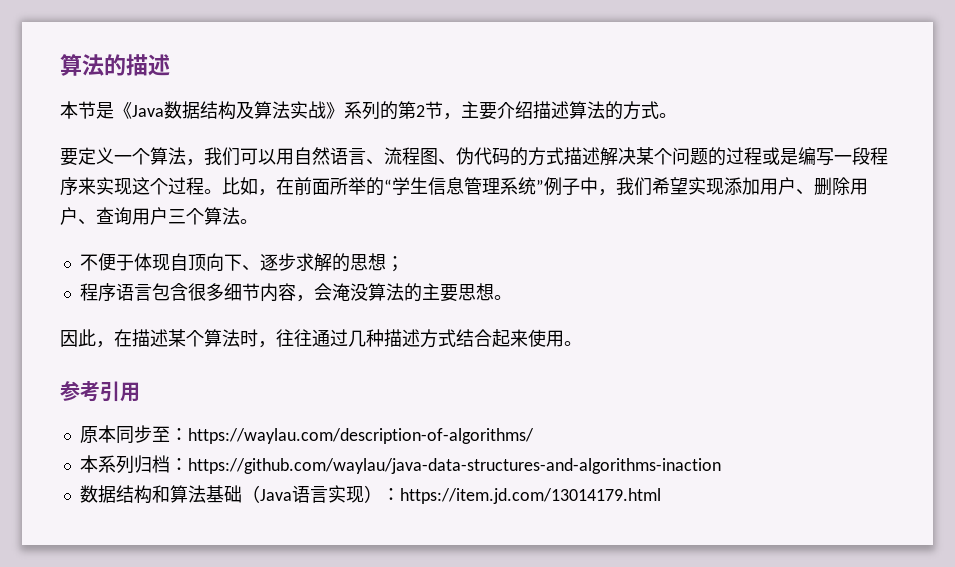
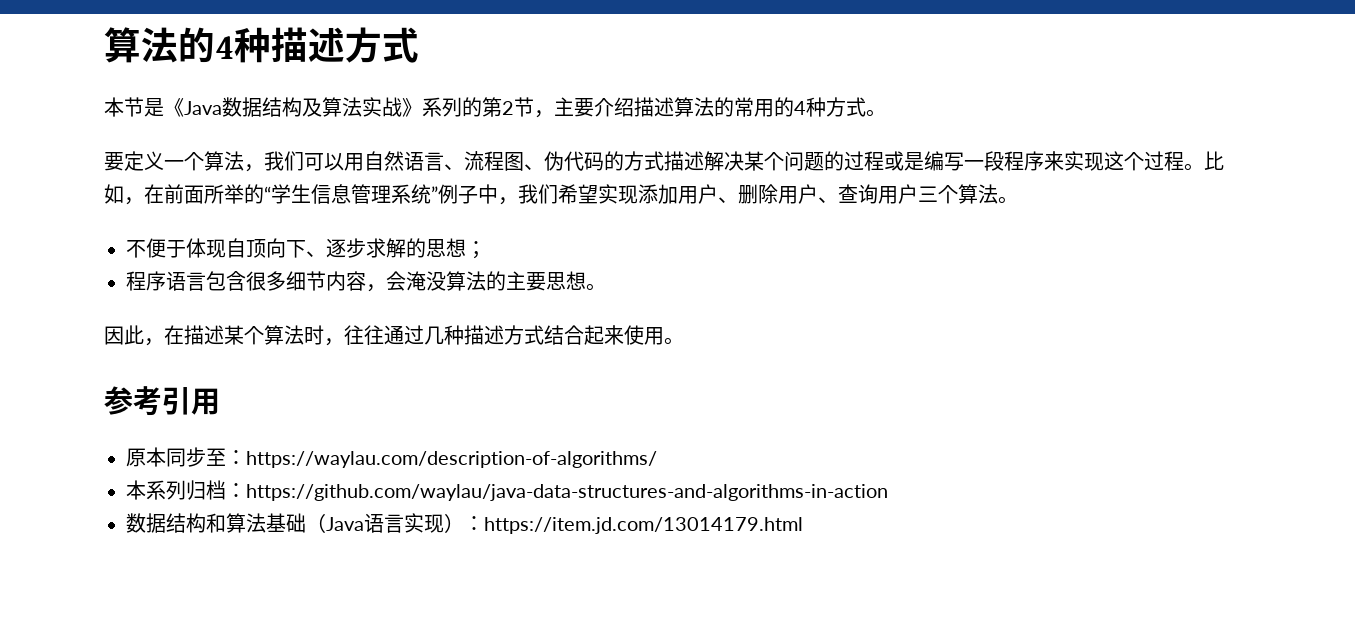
- 算法的描述
+ 算法的4种描述方式
- 本节是《Java数据结构及算法实战》系列的第2节，主要介绍描述算法的方式。
+ 本节是《Java数据结构及算法实战》系列的第2节，主要介绍描述算法的常用的4种方式。
- 本系列归档：https://github.com/waylau/java-data-structures-and-algorithms-inaction
+ 本系列归档：https://github.com/waylau/java-data-structures-and-algorithms-in-action

